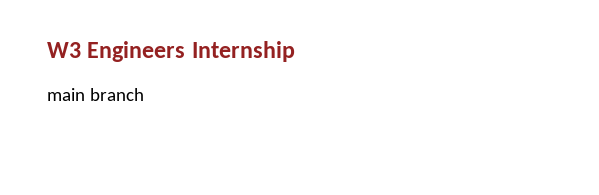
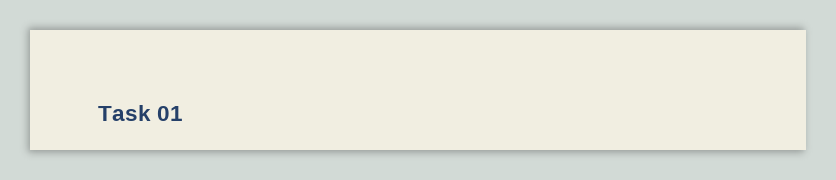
- W3 Engineers Internship
- main branch
+ Task 01

